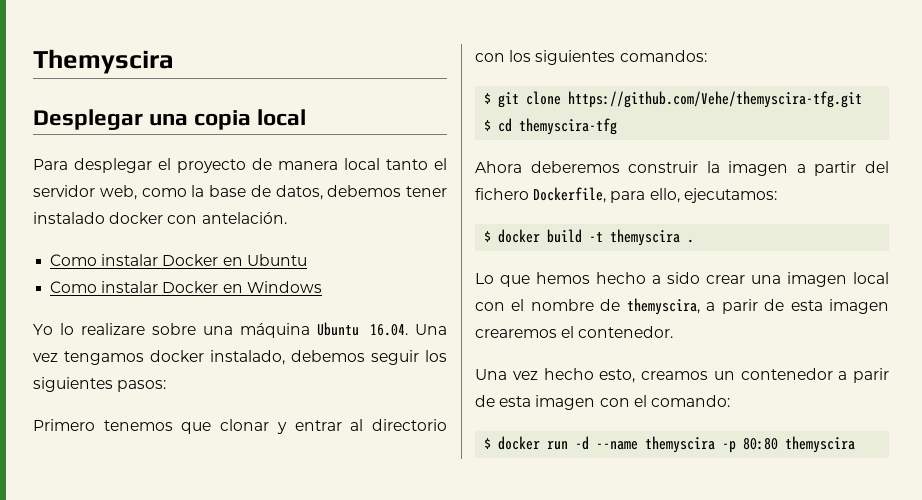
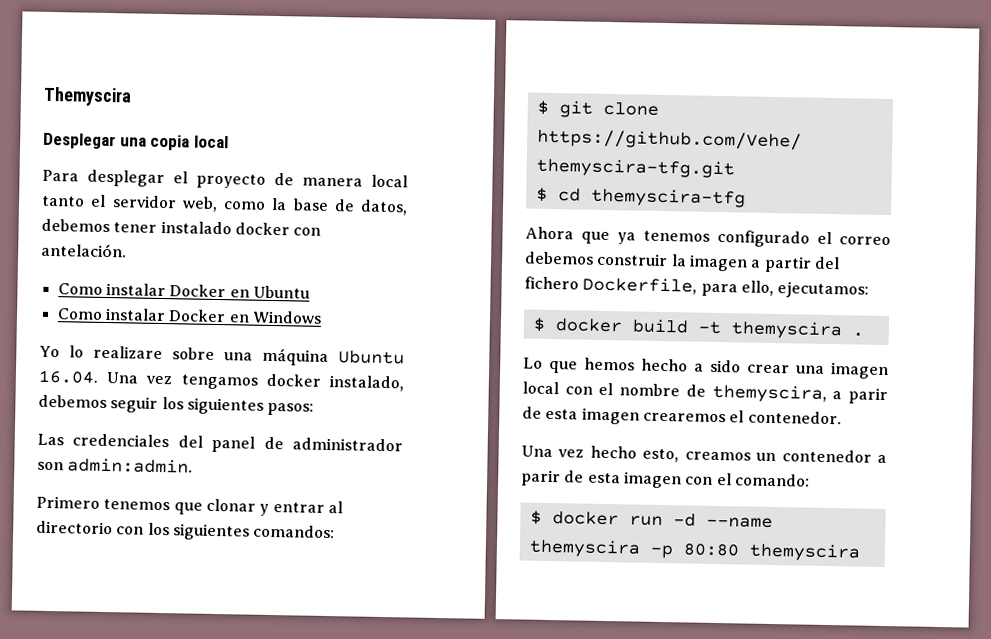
+ Las credenciales del panel de administrador son admin:admin.
- Ahora deberemos construir la imagen a partir del fichero Dockerfile, para ello, ejecutamos:
+ Ahora que ya tenemos configurado el correo debemos construir la imagen a partir del fichero Dockerfile, para ello, ejecutamos:

